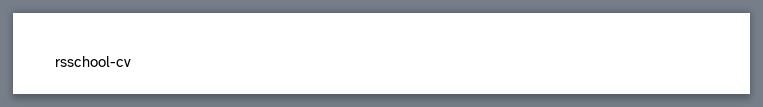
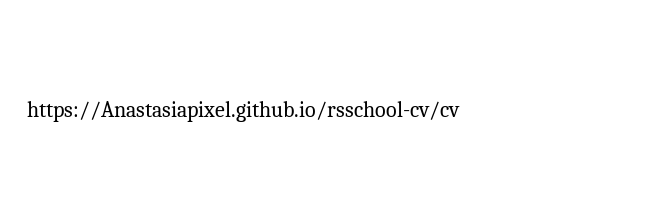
- rsschool-cv
+ https://Anastasiapixel.github.io/rsschool-cv/cv

